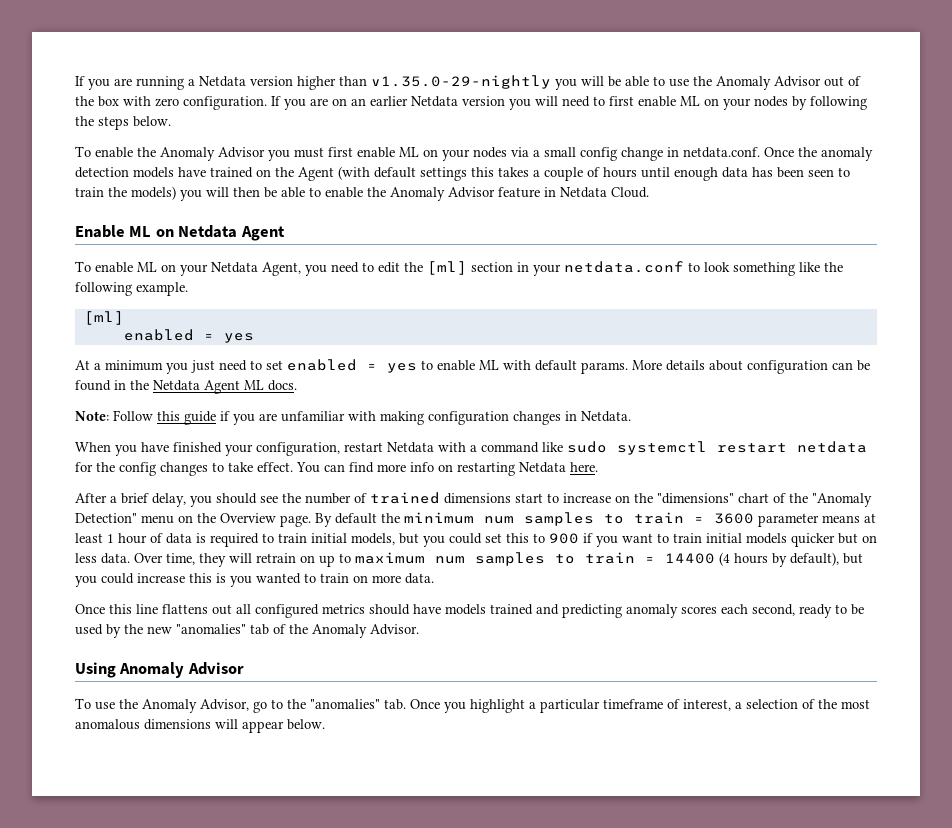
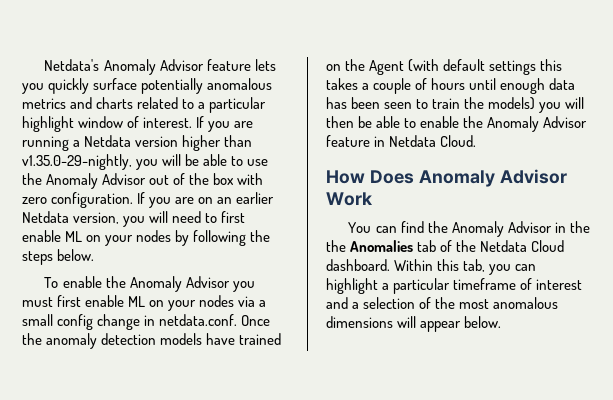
+ Netdata's Anomaly Advisor feature lets you quickly surface potentially anomalous metrics and charts related to a particular highlight window of interest.
- If you are running a Netdata version higher than v1.35.0-29-nightly you will be able to use the Anomaly Advisor out of the box with zero configuration.
+ If you are running a Netdata version higher than v1.35.0-29-nightly, you will be able to use the Anomaly Advisor out of the box with zero configuration.
- If you are on an earlier Netdata version you will need to first enable ML on your nodes by following the steps below.
+ If you are on an earlier Netdata version, you will need to first enable ML on your nodes by following the steps below.
- Enable ML on Netdata Agent
- To enable ML on your Netdata Agent, you need to edit the [ml] section in your netdata.conf to look something like the following example.
- [ml]
- enabled = yes
- At a minimum you just need to set enabled = yes to enable ML with default params. More details about configuration can be found in the Netdata Agent ML docs.
- Note: Follow this guide if you are unfamiliar with making configuration changes in Netdata.
- When you have finished your configuration, restart Netdata with a command like sudo systemctl restart netdata for the config changes to take effect. You can find more info on restarting Netdata here.
- After a brief delay, you should see the number of trained dimensions start to increase on the "dimensions" chart of the "Anomaly Detection" menu on the Overview page. By default the minimum num samples to train = 3600 parameter means at least 1 hour of data is required to train initial models, but you could set this to 900 if you want to train initial models quicker but on less data. Over time, they will retrain on up to maximum num samples to train = 14400 (4 hours by default), but you could increase this is you wanted to train on more data.
- Once this line flattens out all configured metrics should have models trained and predicting anomaly scores each second, ready to be used by the new "anomalies" tab of the Anomaly Advisor.
- Using Anomaly Advisor
- To use the Anomaly Advisor, go to the "anomalies" tab. Once you highlight a particular timeframe of interest, a selection of the most anomalous dimensions will appear below.
+ How Does Anomaly Advisor Work
+ You can find the Anomaly Advisor in the the Anomalies tab of the Netdata Cloud dashboard. Within this tab, you can highlight a particular timeframe of interest and a selection of the most anomalous dimensions will appear below.

